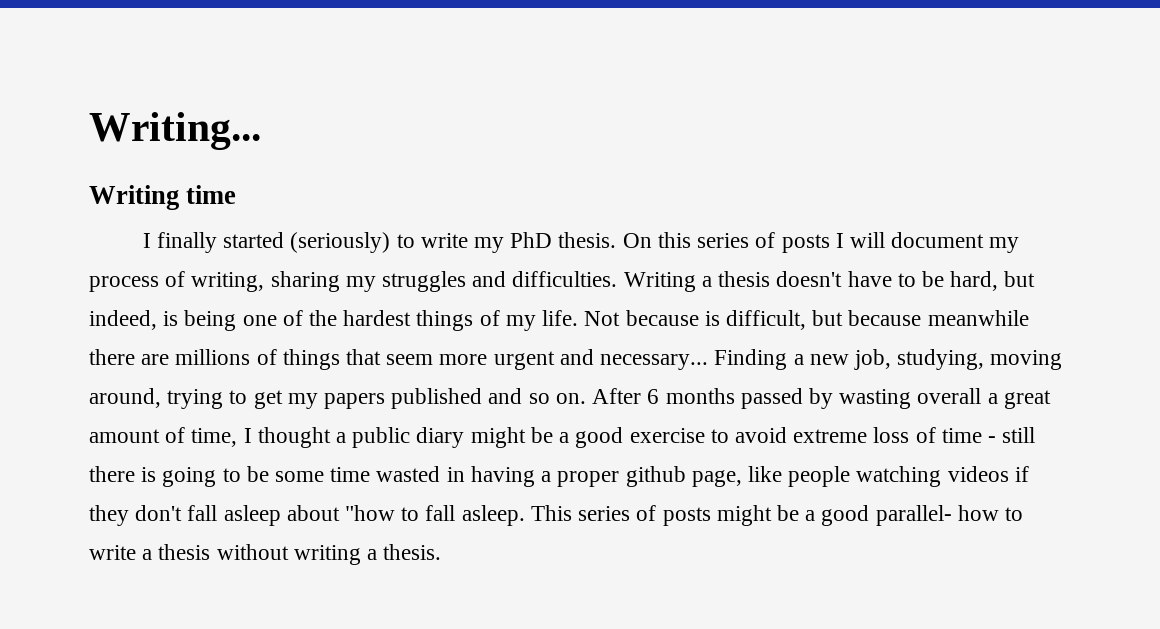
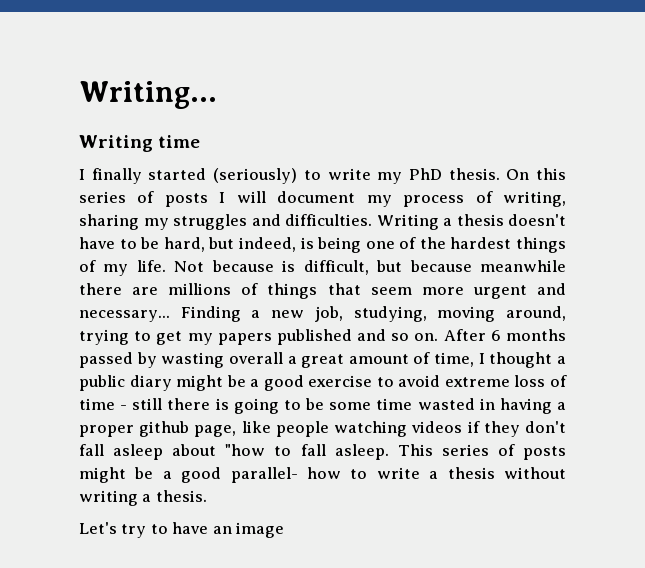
+ Let's try to have an image

